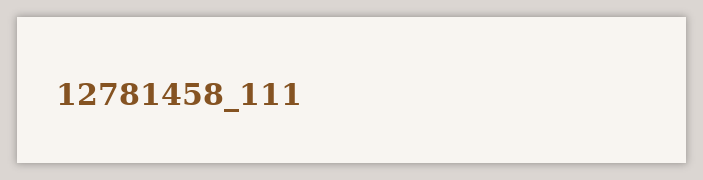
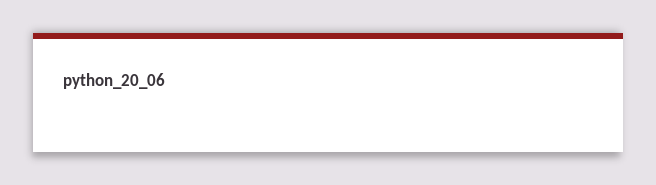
- 12781458_111
+ python_20_06

